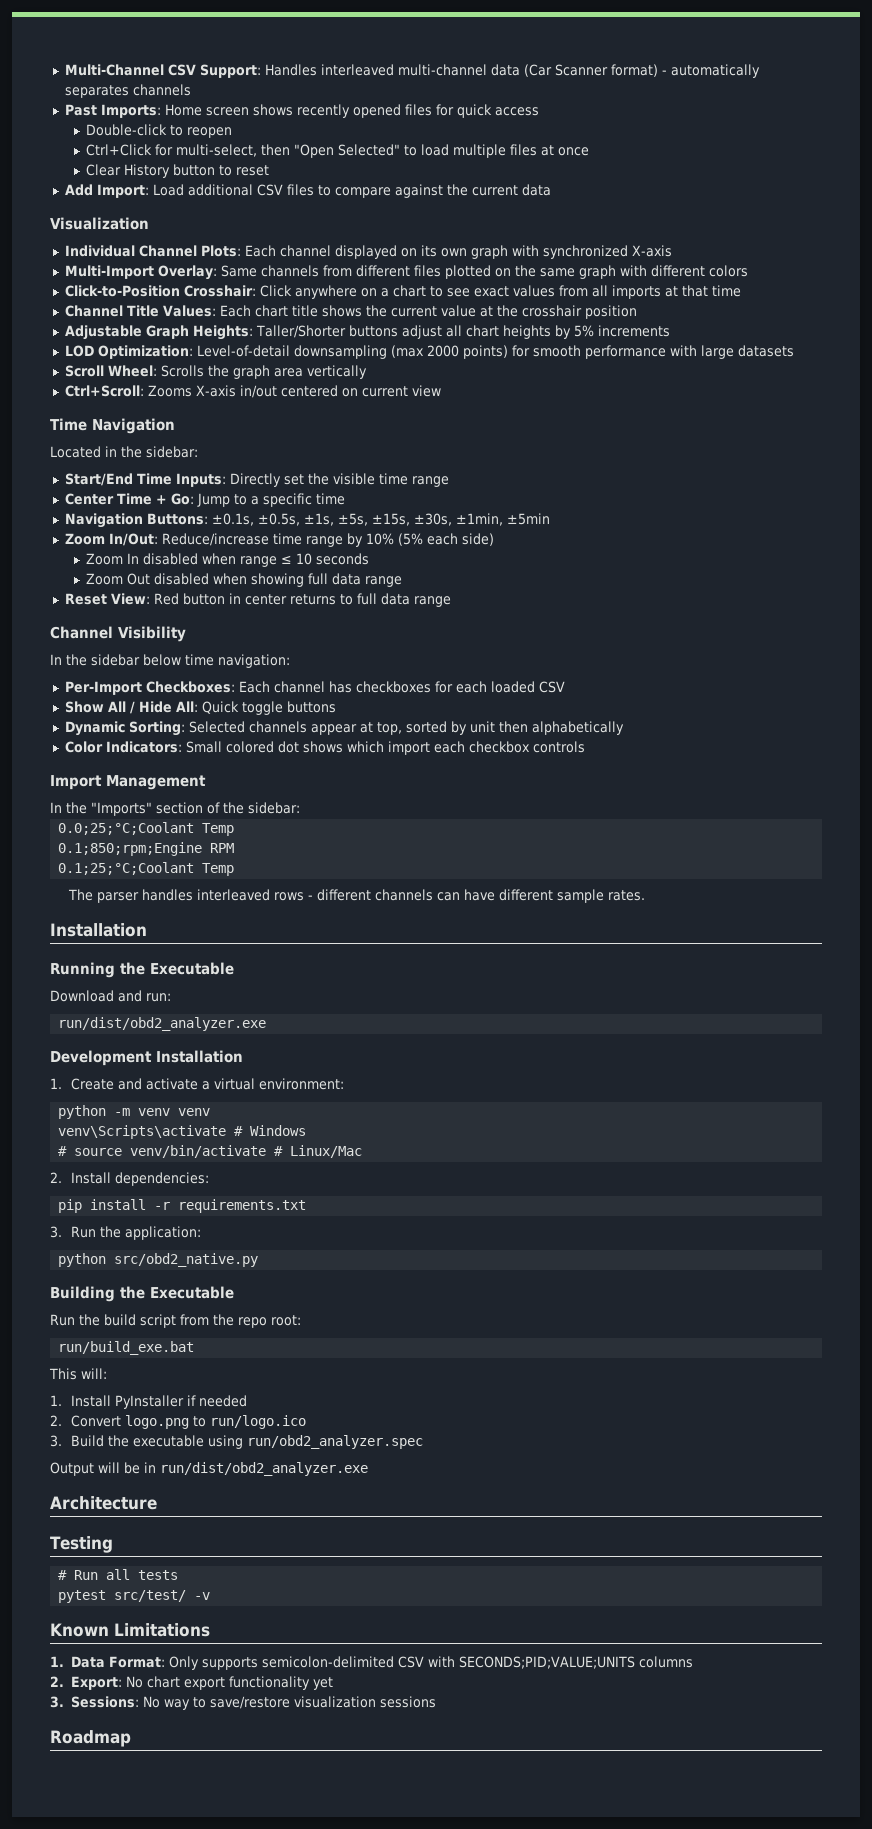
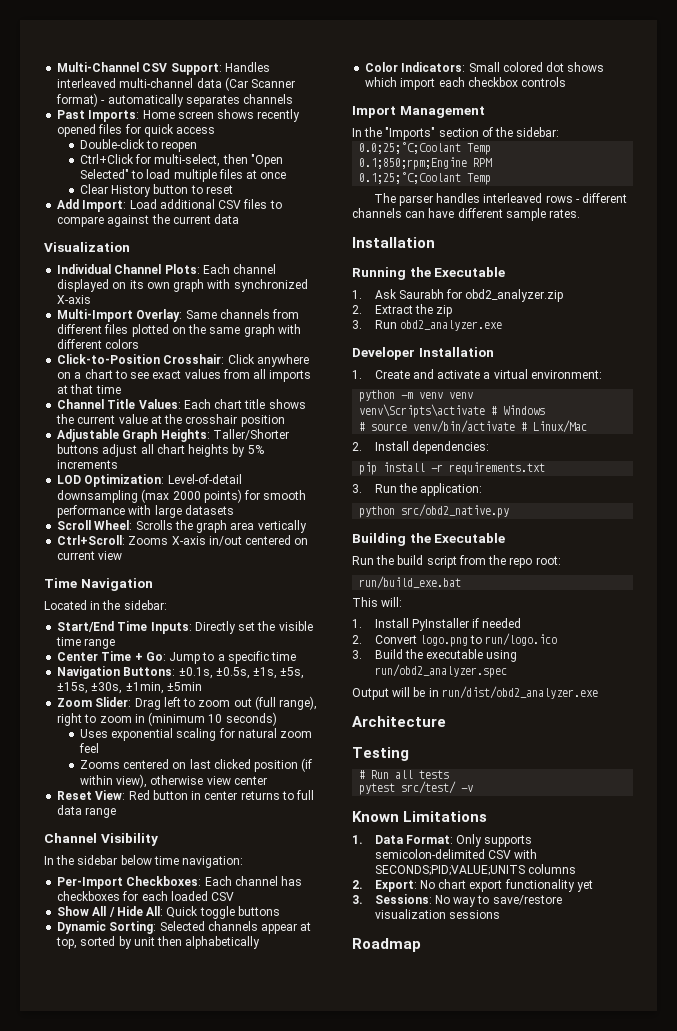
- Zoom In/Out: Reduce/increase time range by 10% (5% each side)
- Zoom In disabled when range ≤ 10 seconds
- Zoom Out disabled when showing full data range
+ Zoom Slider: Drag left to zoom out (full range), right to zoom in (minimum 10 seconds)
+ Uses exponential scaling for natural zoom feel
+ Zooms centered on last clicked position (if within view), otherwise view center
- Download and run:
- run/dist/obd2_analyzer.exe
- Development Installation
+ 1. Ask Saurabh for obd2_analyzer.zip
+ 2. Extract the zip
+ 3. Run obd2_analyzer.exe
+ Developer Installation

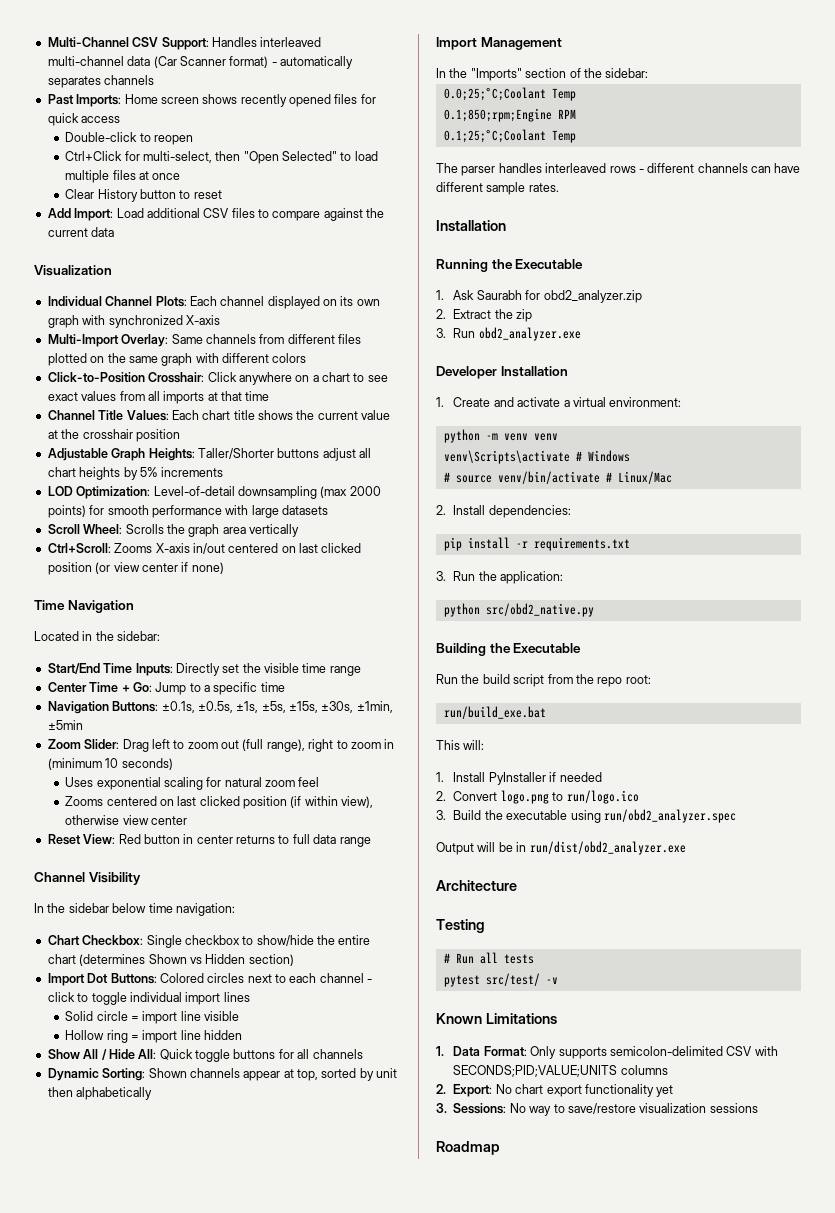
- Ctrl+Scroll: Zooms X-axis in/out centered on current view
+ Ctrl+Scroll: Zooms X-axis in/out centered on last clicked position (or view center if none)
- Per-Import Checkboxes: Each channel has checkboxes for each loaded CSV
+ Chart Checkbox: Single checkbox to show/hide the entire chart (determines Shown vs Hidden section)
+ Import Dot Buttons: Colored circles next to each channel - click to toggle individual import lines
+ Solid circle = import line visible
+ Hollow ring = import line hidden
- Show All / Hide All: Quick toggle buttons
+ Show All / Hide All: Quick toggle buttons for all channels
- Dynamic Sorting: Selected channels appear at top, sorted by unit then alphabetically
+ Dynamic Sorting: Shown channels appear at top, sorted by unit then alphabetically
- Color Indicators: Small colored dot shows which import each checkbox controls

